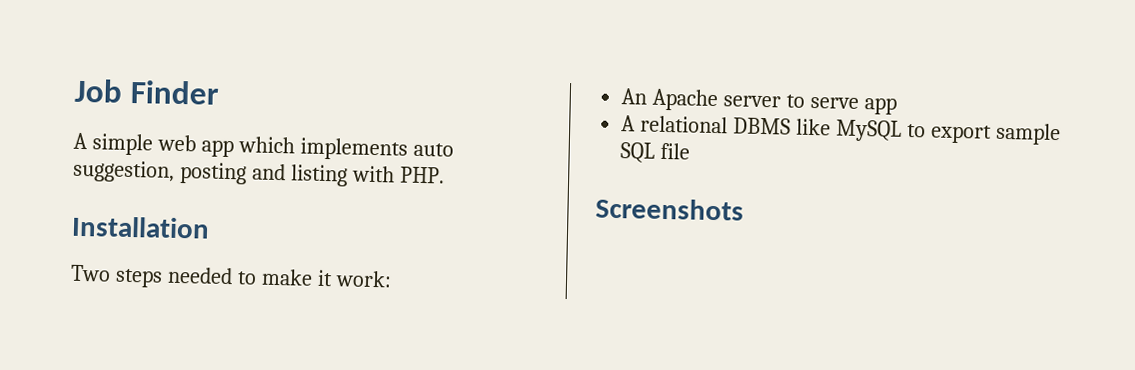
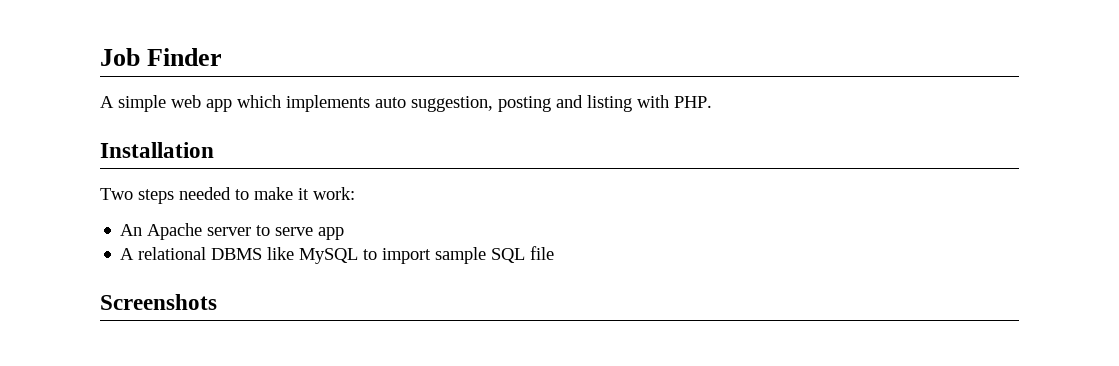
- A relational DBMS like MySQL to export sample SQL file
+ A relational DBMS like MySQL to import sample SQL file

